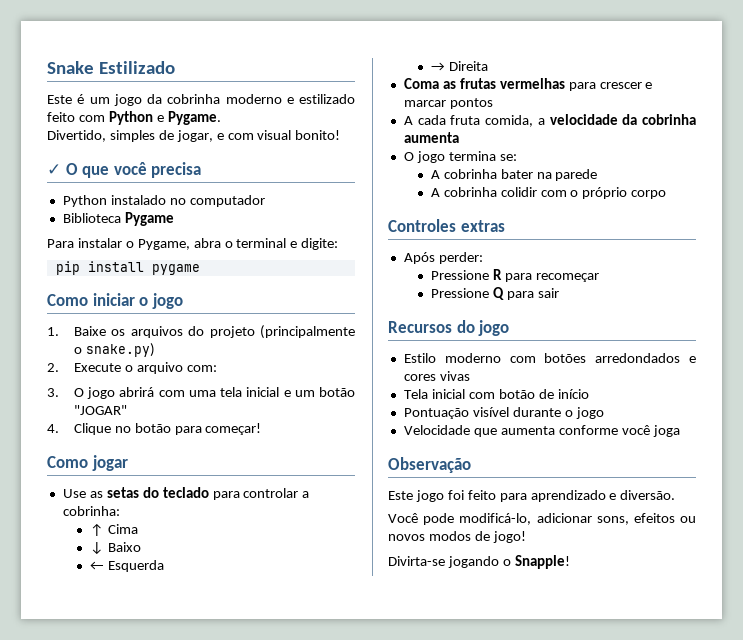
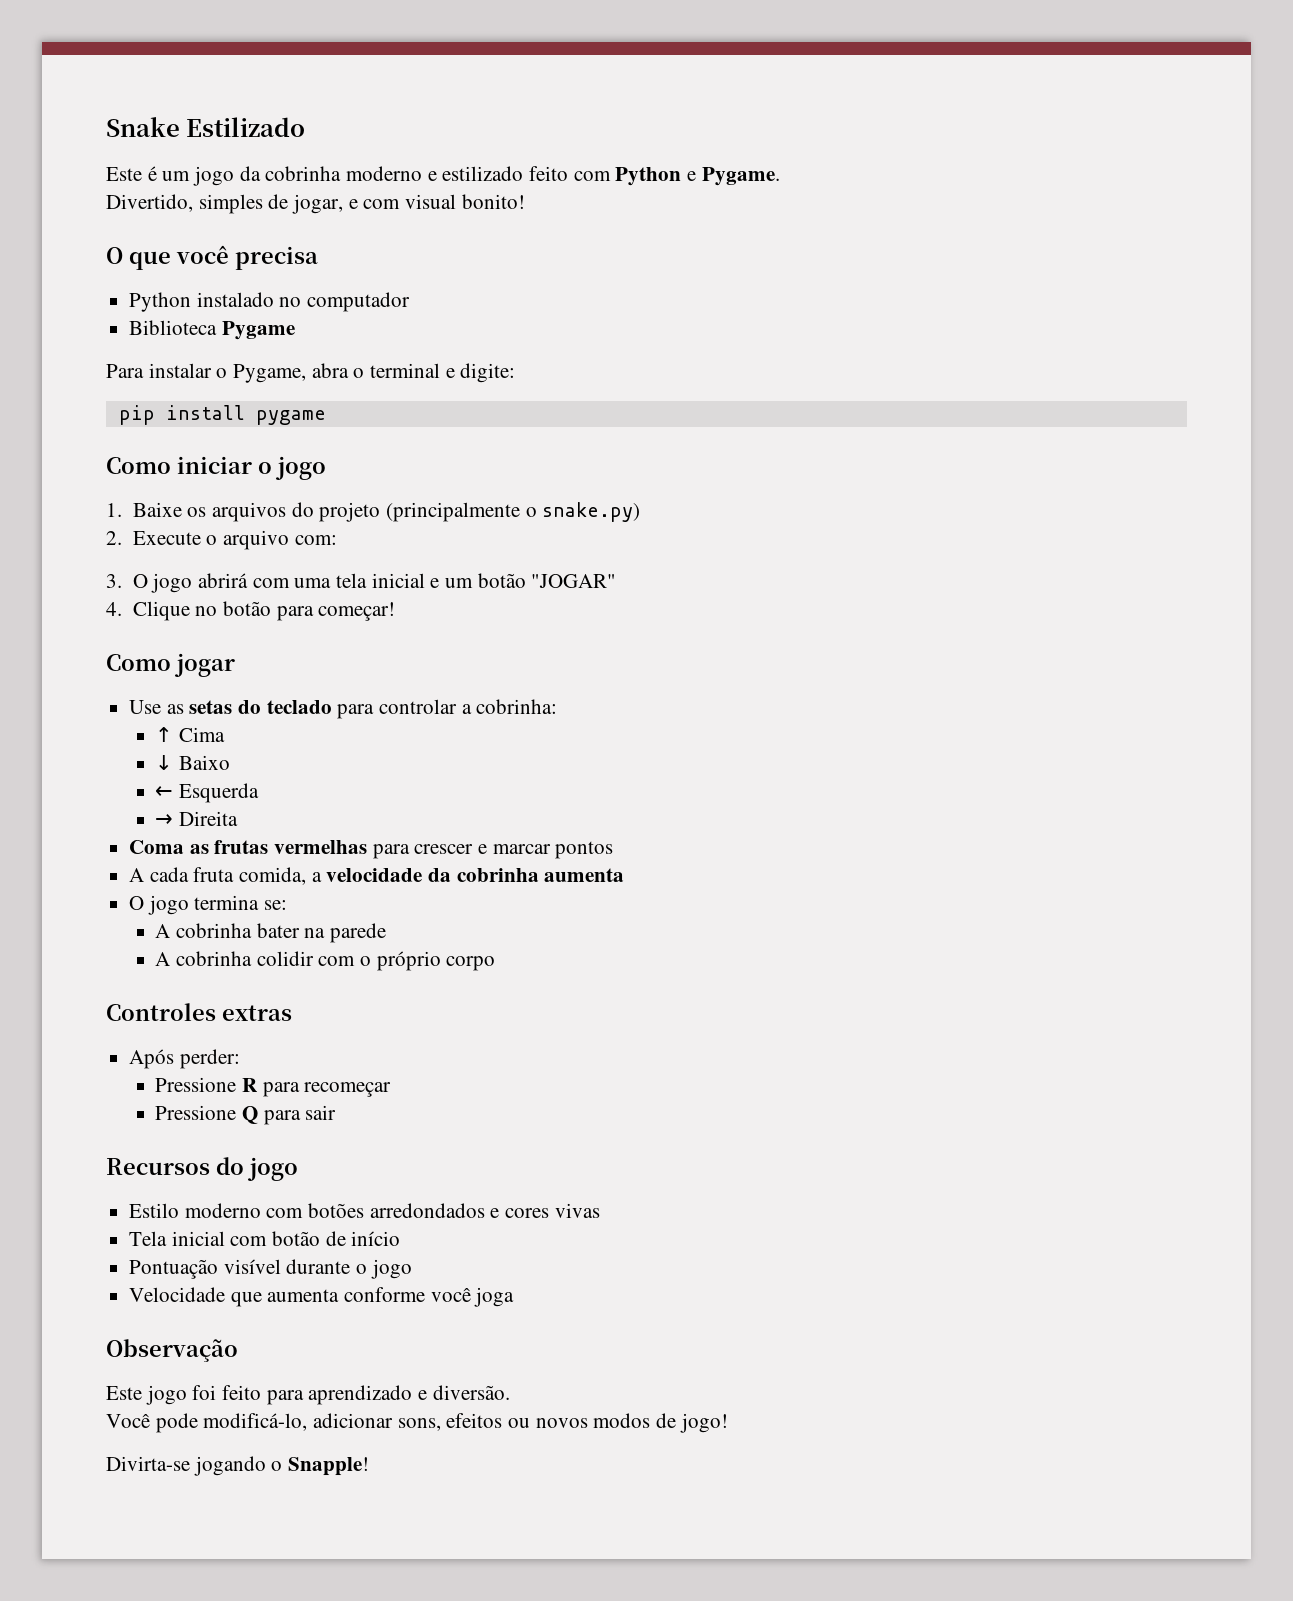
- ✓ O que você precisa
+ O que você precisa

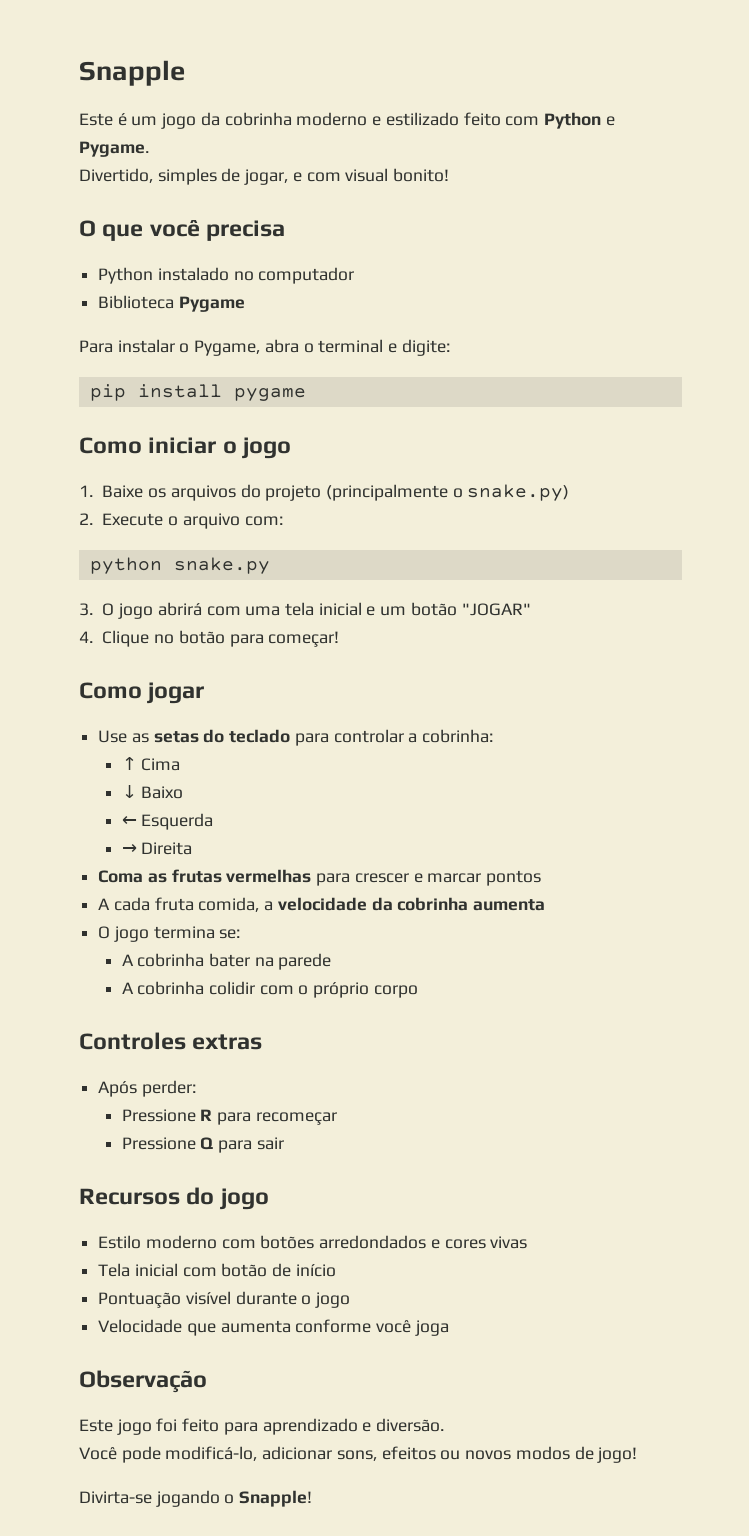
- Snake Estilizado
+ Snapple
+ python snake.py

